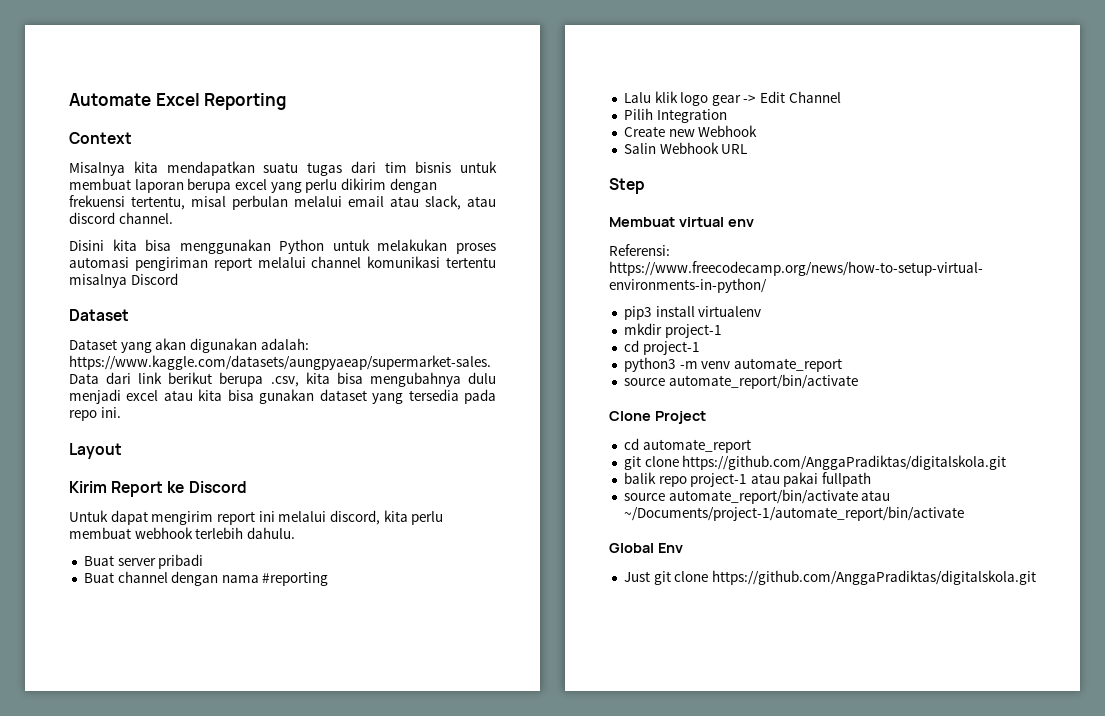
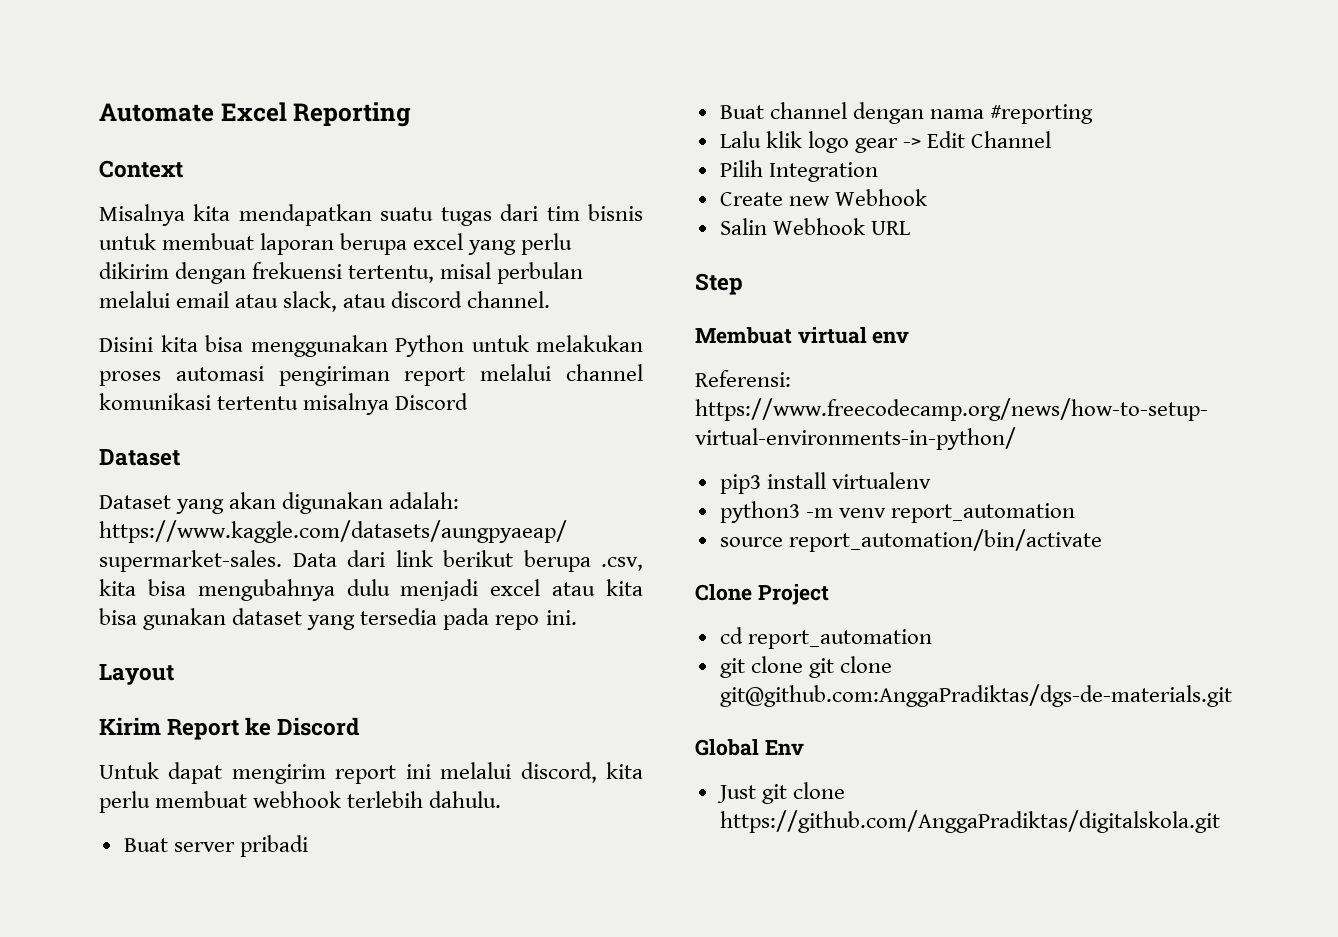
- mkdir project-1
- cd project-1
- python3 -m venv automate_report
- source automate_report/bin/activate
+ python3 -m venv report_automation
+ source report_automation/bin/activate
- cd automate_report
- git clone https://github.com/AnggaPradiktas/digitalskola.git
- balik repo project-1 atau pakai fullpath
- source automate_report/bin/activate atau ~/Documents/project-1/automate_report/bin/activate
+ cd report_automation
+ git clone git clone git@github.com:AnggaPradiktas/dgs-de-materials.git

